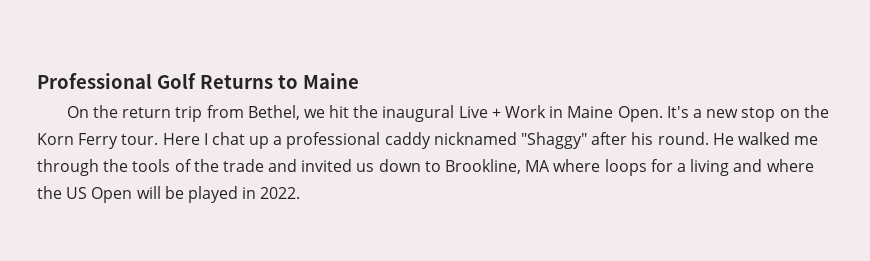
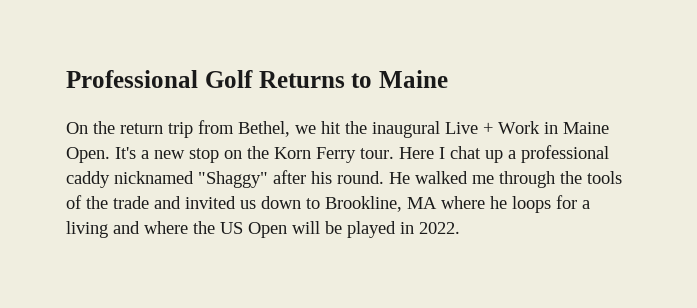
- He walked me through the tools of the trade and invited us down to Brookline, MA where loops for a living and where the US Open will be played in 2022.
+ He walked me through the tools of the trade and invited us down to Brookline, MA where he loops for a living and where the US Open will be played in 2022.

